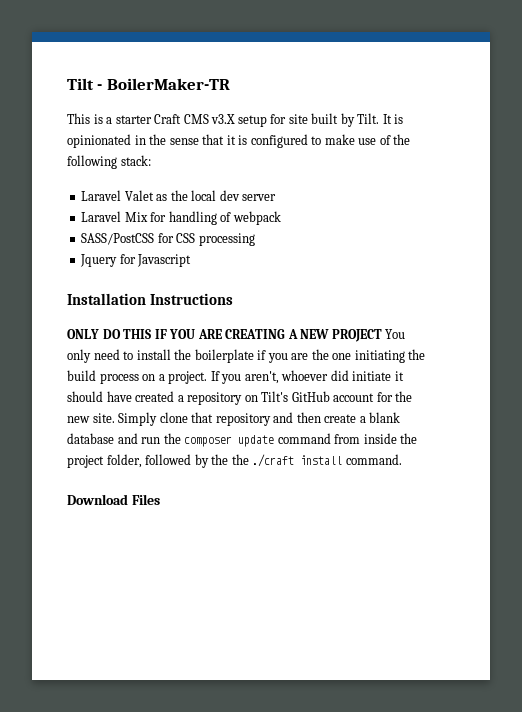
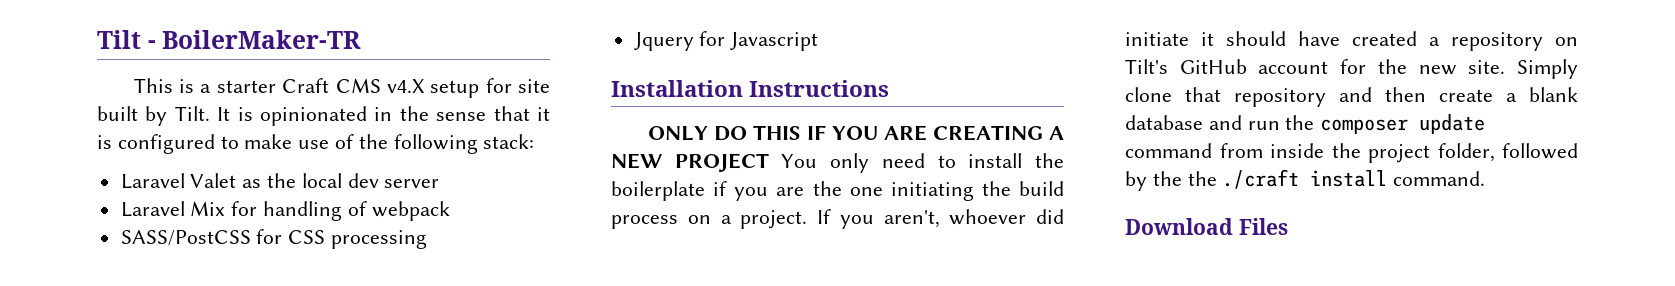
- This is a starter Craft CMS v3.X setup for site built by Tilt.
+ This is a starter Craft CMS v4.X setup for site built by Tilt.

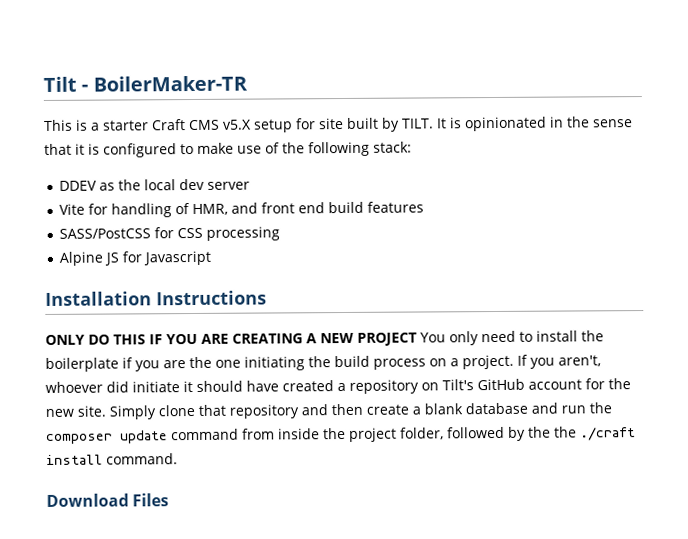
- This is a starter Craft CMS v4.X setup for site built by Tilt.
+ This is a starter Craft CMS v5.X setup for site built by TILT.
- Laravel Valet as the local dev server
+ DDEV as the local dev server
- Laravel Mix for handling of webpack
+ Vite for handling of HMR, and front end build features
- Jquery for Javascript
+ Alpine JS for Javascript

